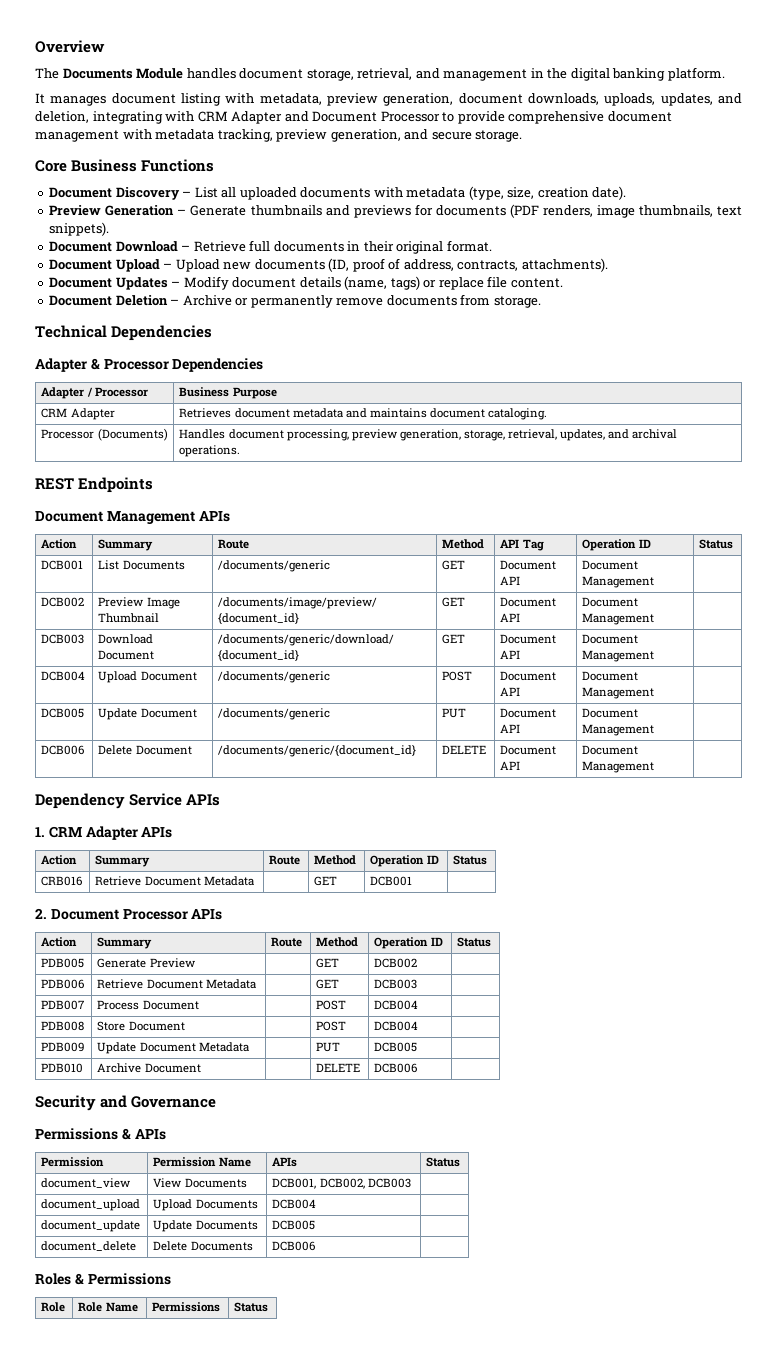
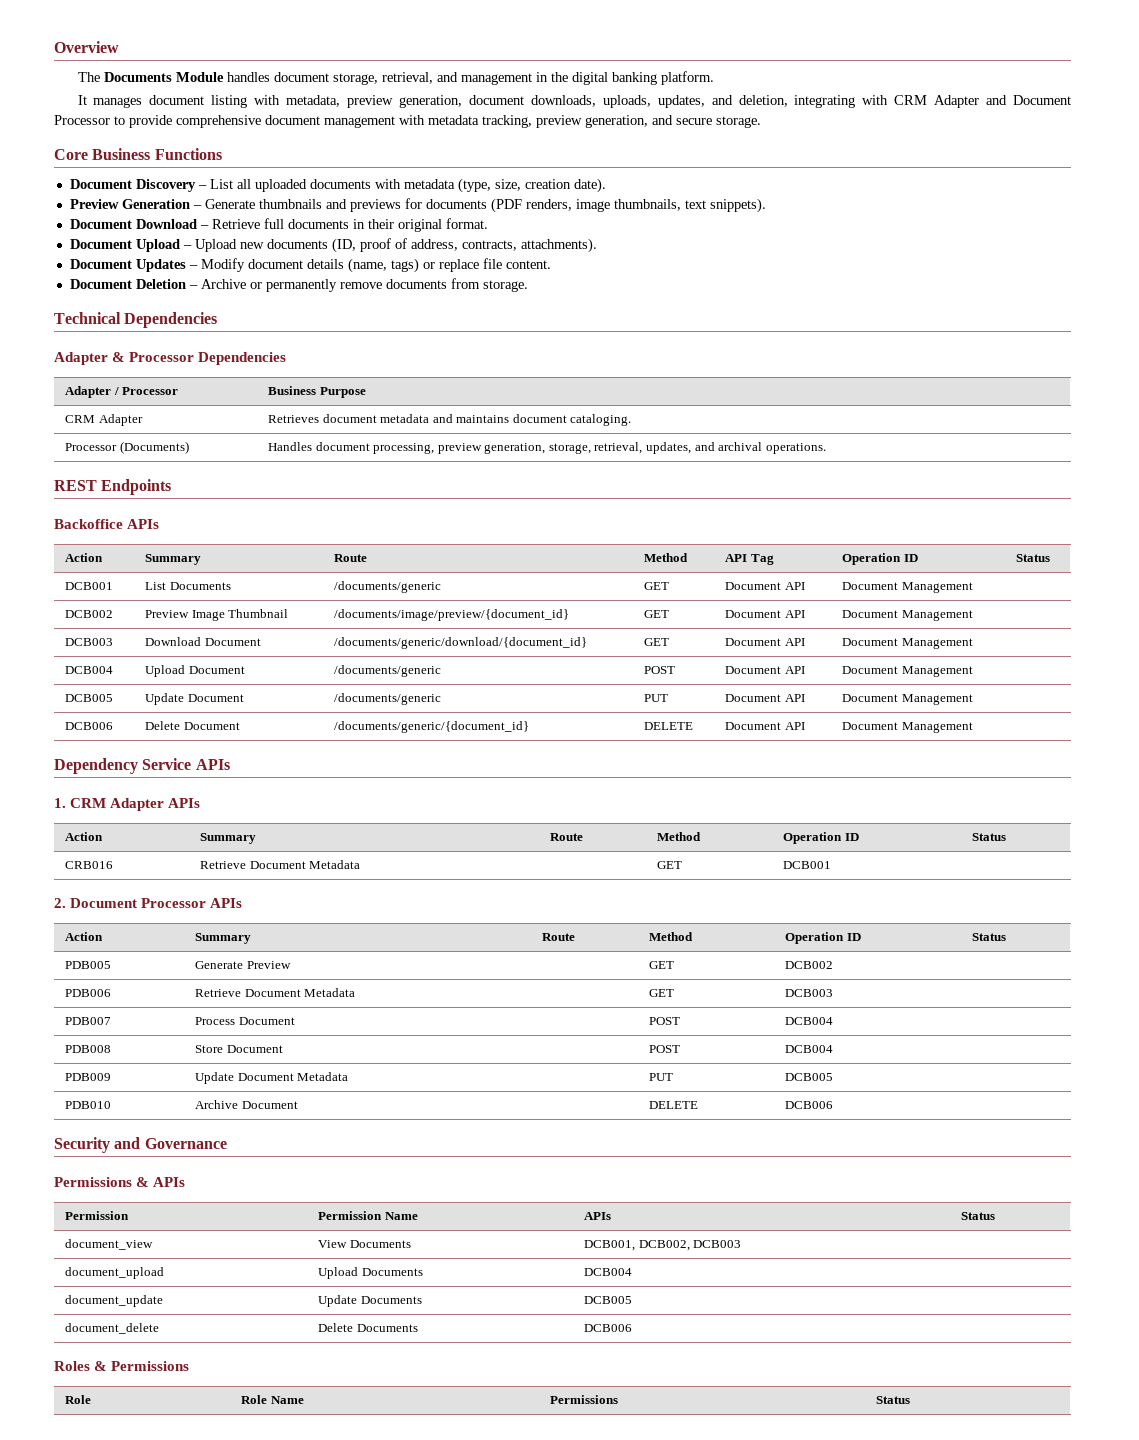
- Document Management APIs
+ Backoffice APIs

